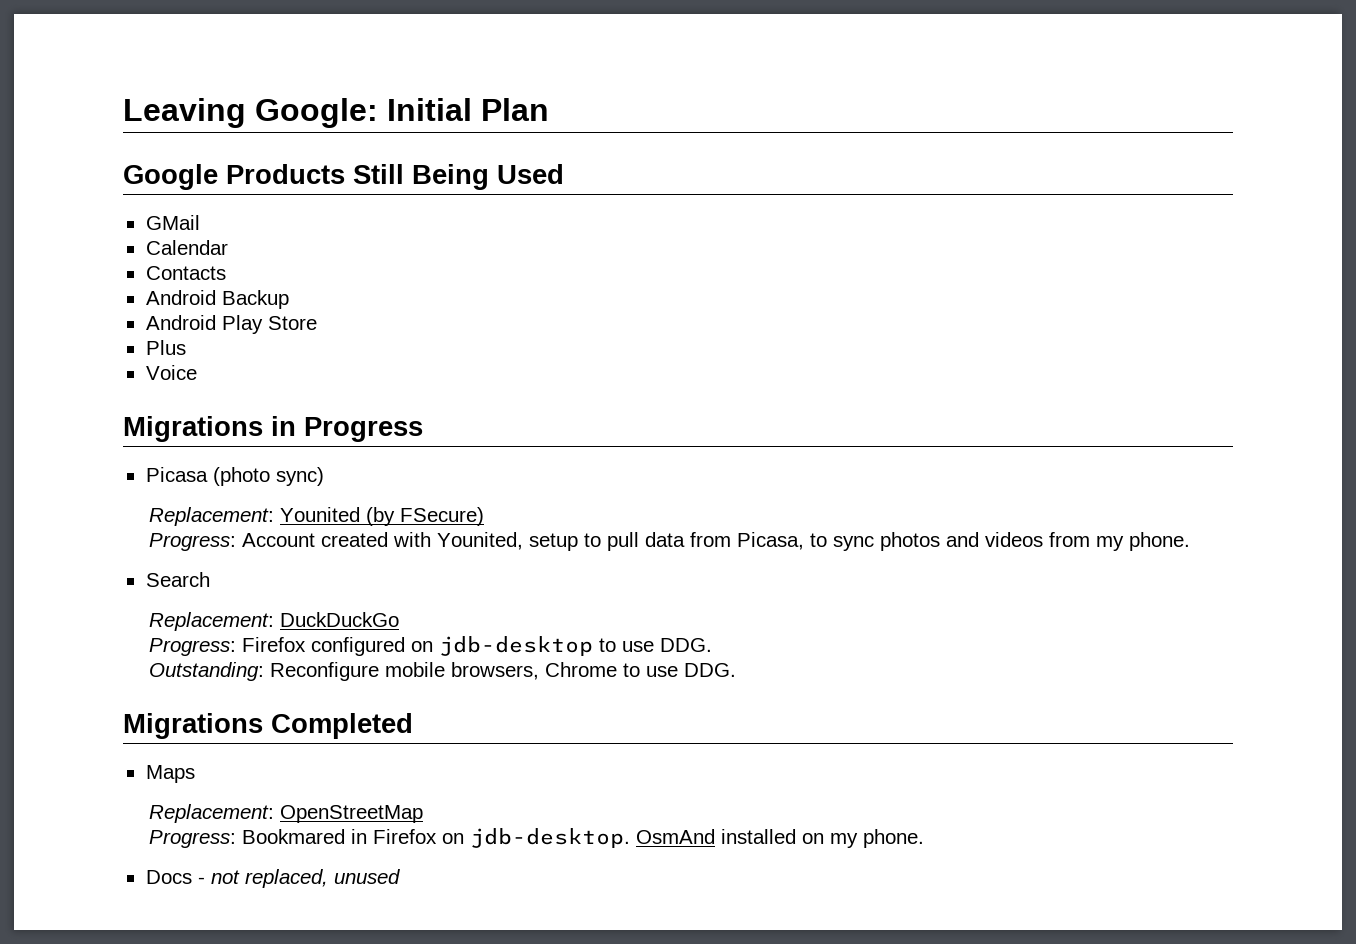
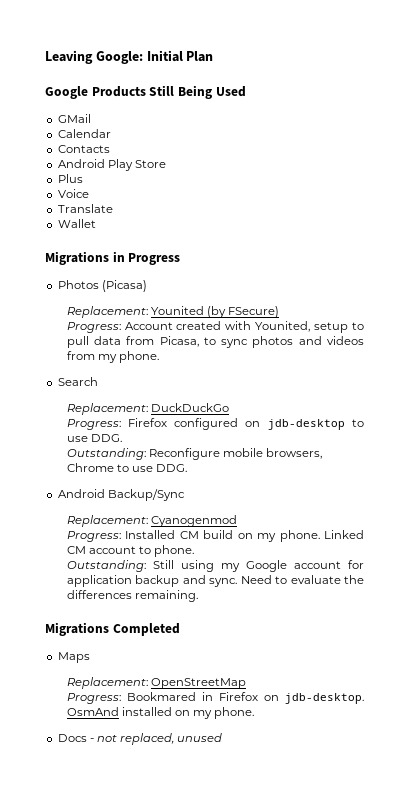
- Android Backup
+ Translate
+ Wallet
- Picasa (photo sync)
+ Photos (Picasa)
+ Android Backup/Sync
+ Replacement: Cyanogenmod
+ Progress: Installed CM build on my phone. Linked CM account to phone.
+ Outstanding: Still using my Google account for application backup and sync. Need to evaluate the differences remaining.

